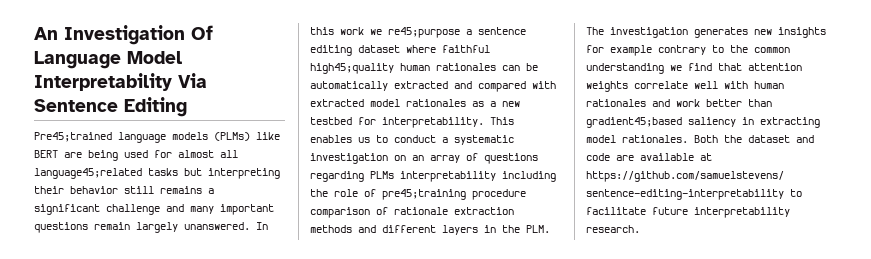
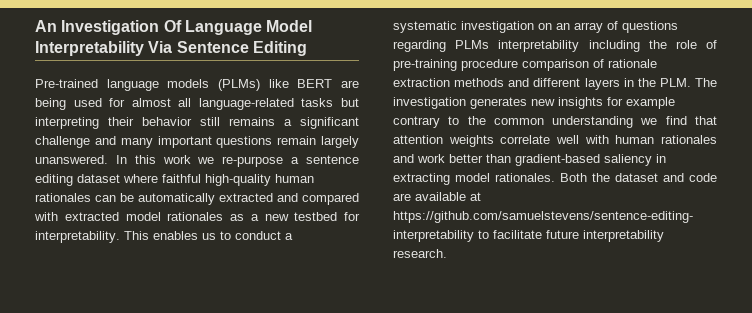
- Pre45;trained language models (PLMs) like BERT are being used for almost all language45;related tasks but interpreting their behavior still remains a significant challenge and many important questions remain largely unanswered.
+ Pre-trained language models (PLMs) like BERT are being used for almost all language-related tasks but interpreting their behavior still remains a significant challenge and many important questions remain largely unanswered.
- In this work we re45;purpose a sentence editing dataset where faithful high45;quality human rationales can be automatically extracted and compared with extracted model rationales as a new testbed for interpretability.
+ In this work we re-purpose a sentence editing dataset where faithful high-quality human rationales can be automatically extracted and compared with extracted model rationales as a new testbed for interpretability.
- This enables us to conduct a systematic investigation on an array of questions regarding PLMs interpretability including the role of pre45;training procedure comparison of rationale extraction methods and different layers in the PLM. The investigation generates new insights for example contrary to the common understanding we find that attention weights correlate well with human rationales and work better than gradient45;based saliency in extracting model rationales.
+ This enables us to conduct a systematic investigation on an array of questions regarding PLMs interpretability including the role of pre-training procedure comparison of rationale extraction methods and different layers in the PLM. The investigation generates new insights for example contrary to the common understanding we find that attention weights correlate well with human rationales and work better than gradient-based saliency in extracting model rationales.

